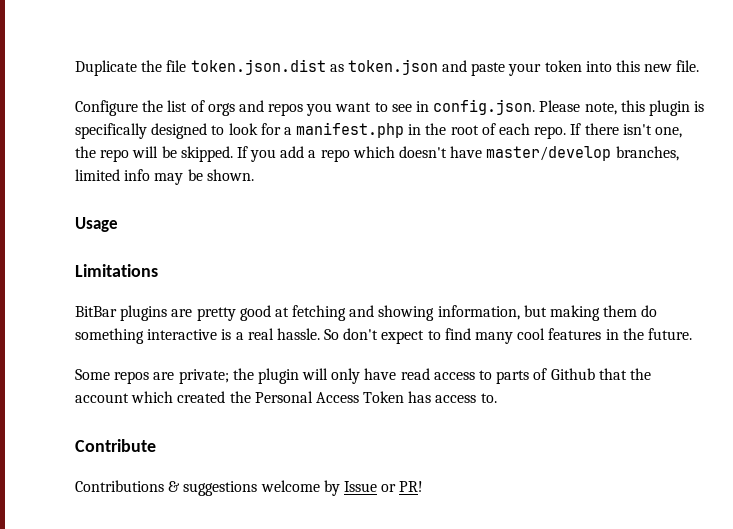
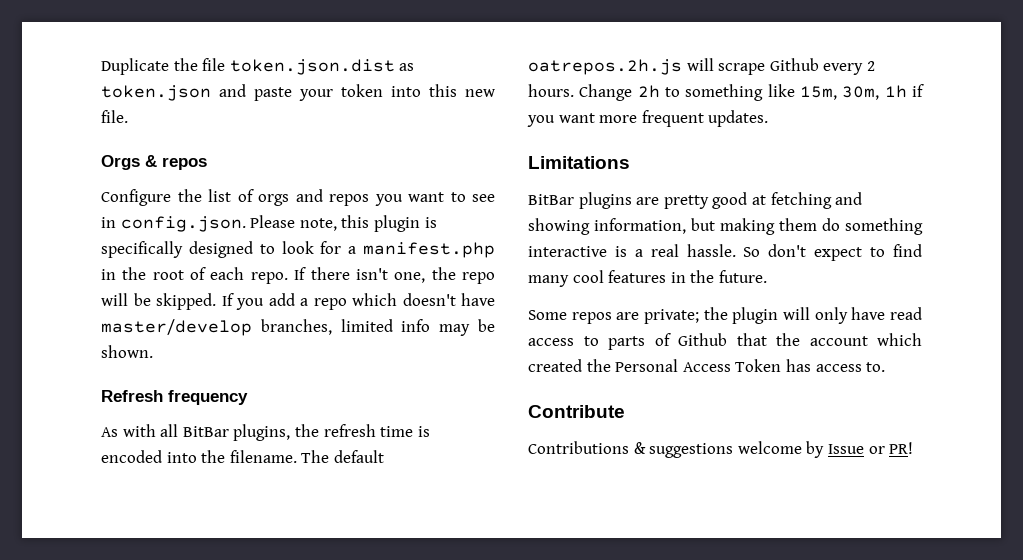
+ Orgs & repos
- Usage
+ Refresh frequency
+ As with all BitBar plugins, the refresh time is encoded into the filename. The default oatrepos.2h.js will scrape Github every 2 hours. Change 2h to something like 15m, 30m, 1h if you want more frequent updates.

